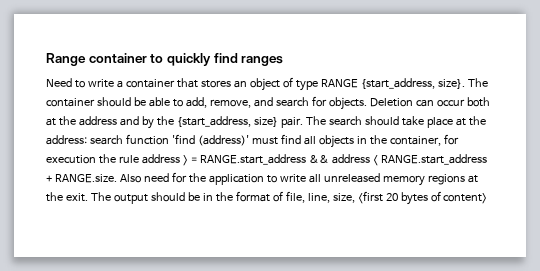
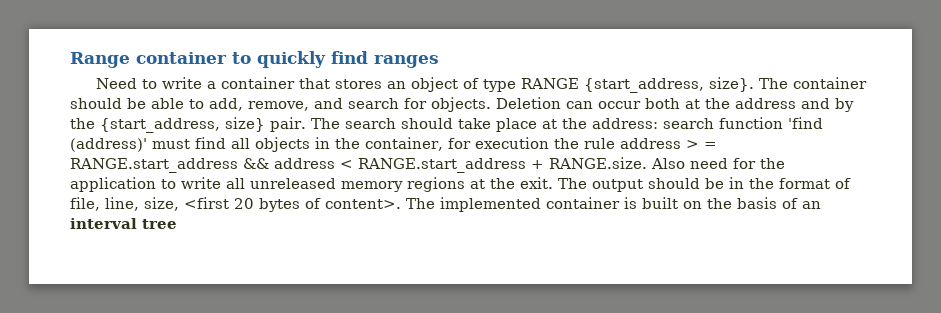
- The output should be in the format of file, line, size, <first 20 bytes of content>
+ The output should be in the format of file, line, size, <first 20 bytes of content>. The implemented container is built on the basis of an interval tree

